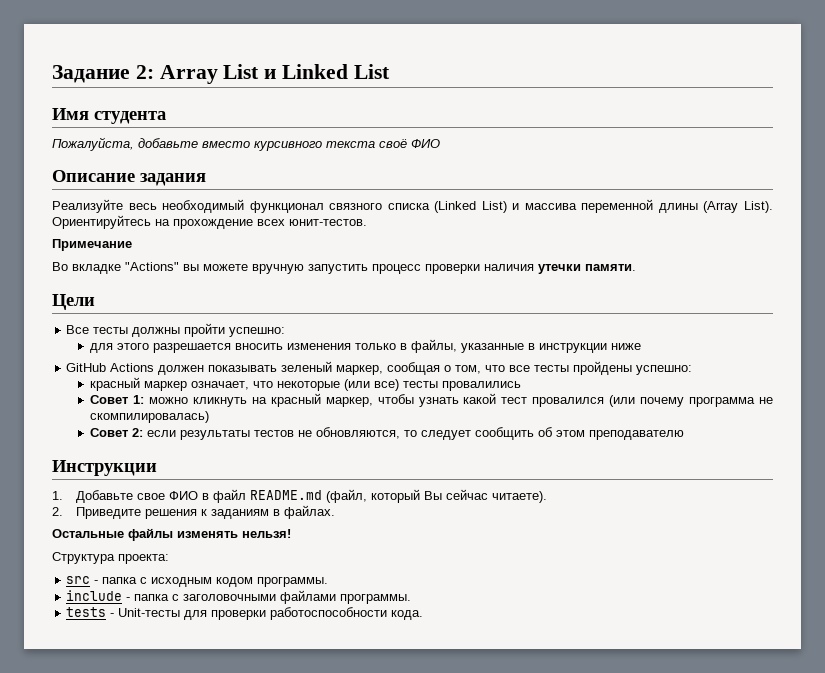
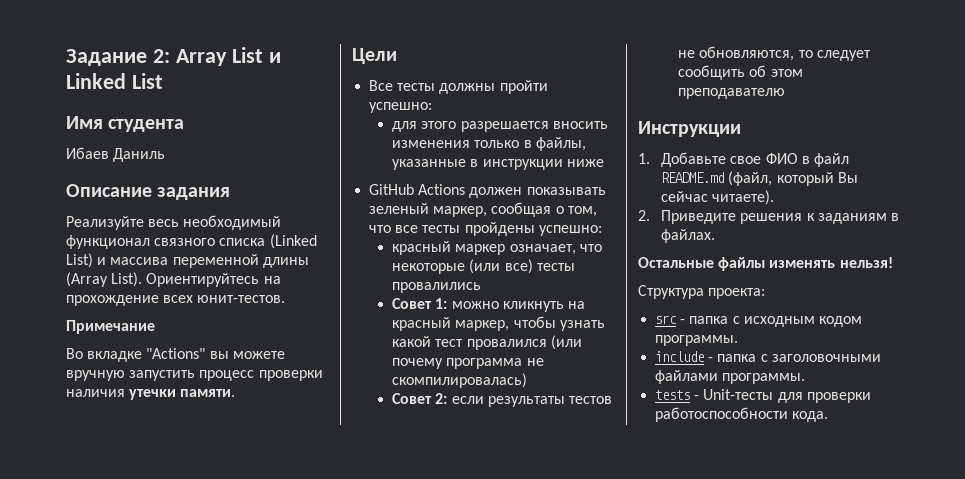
- Пожалуйста, добавьте вместо курсивного текста своё ФИО
+ Ибаев Даниль

